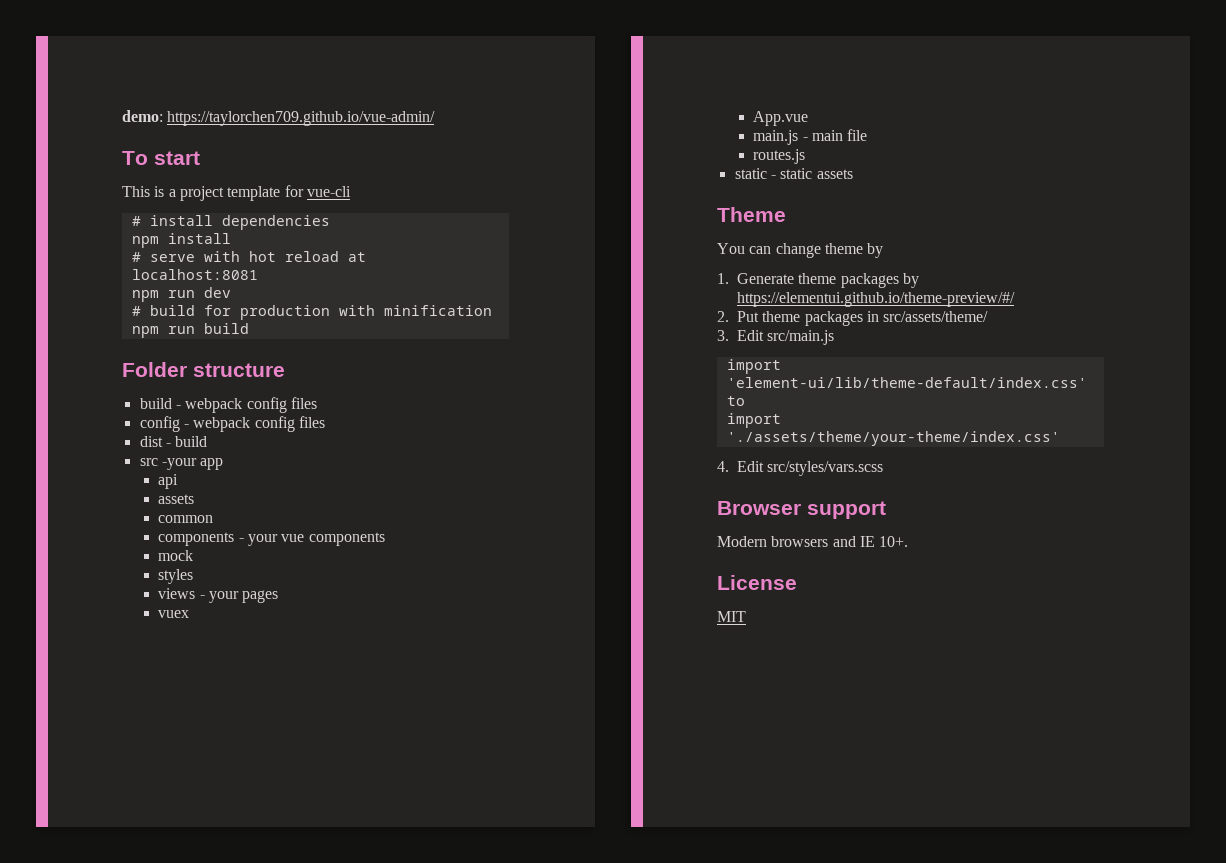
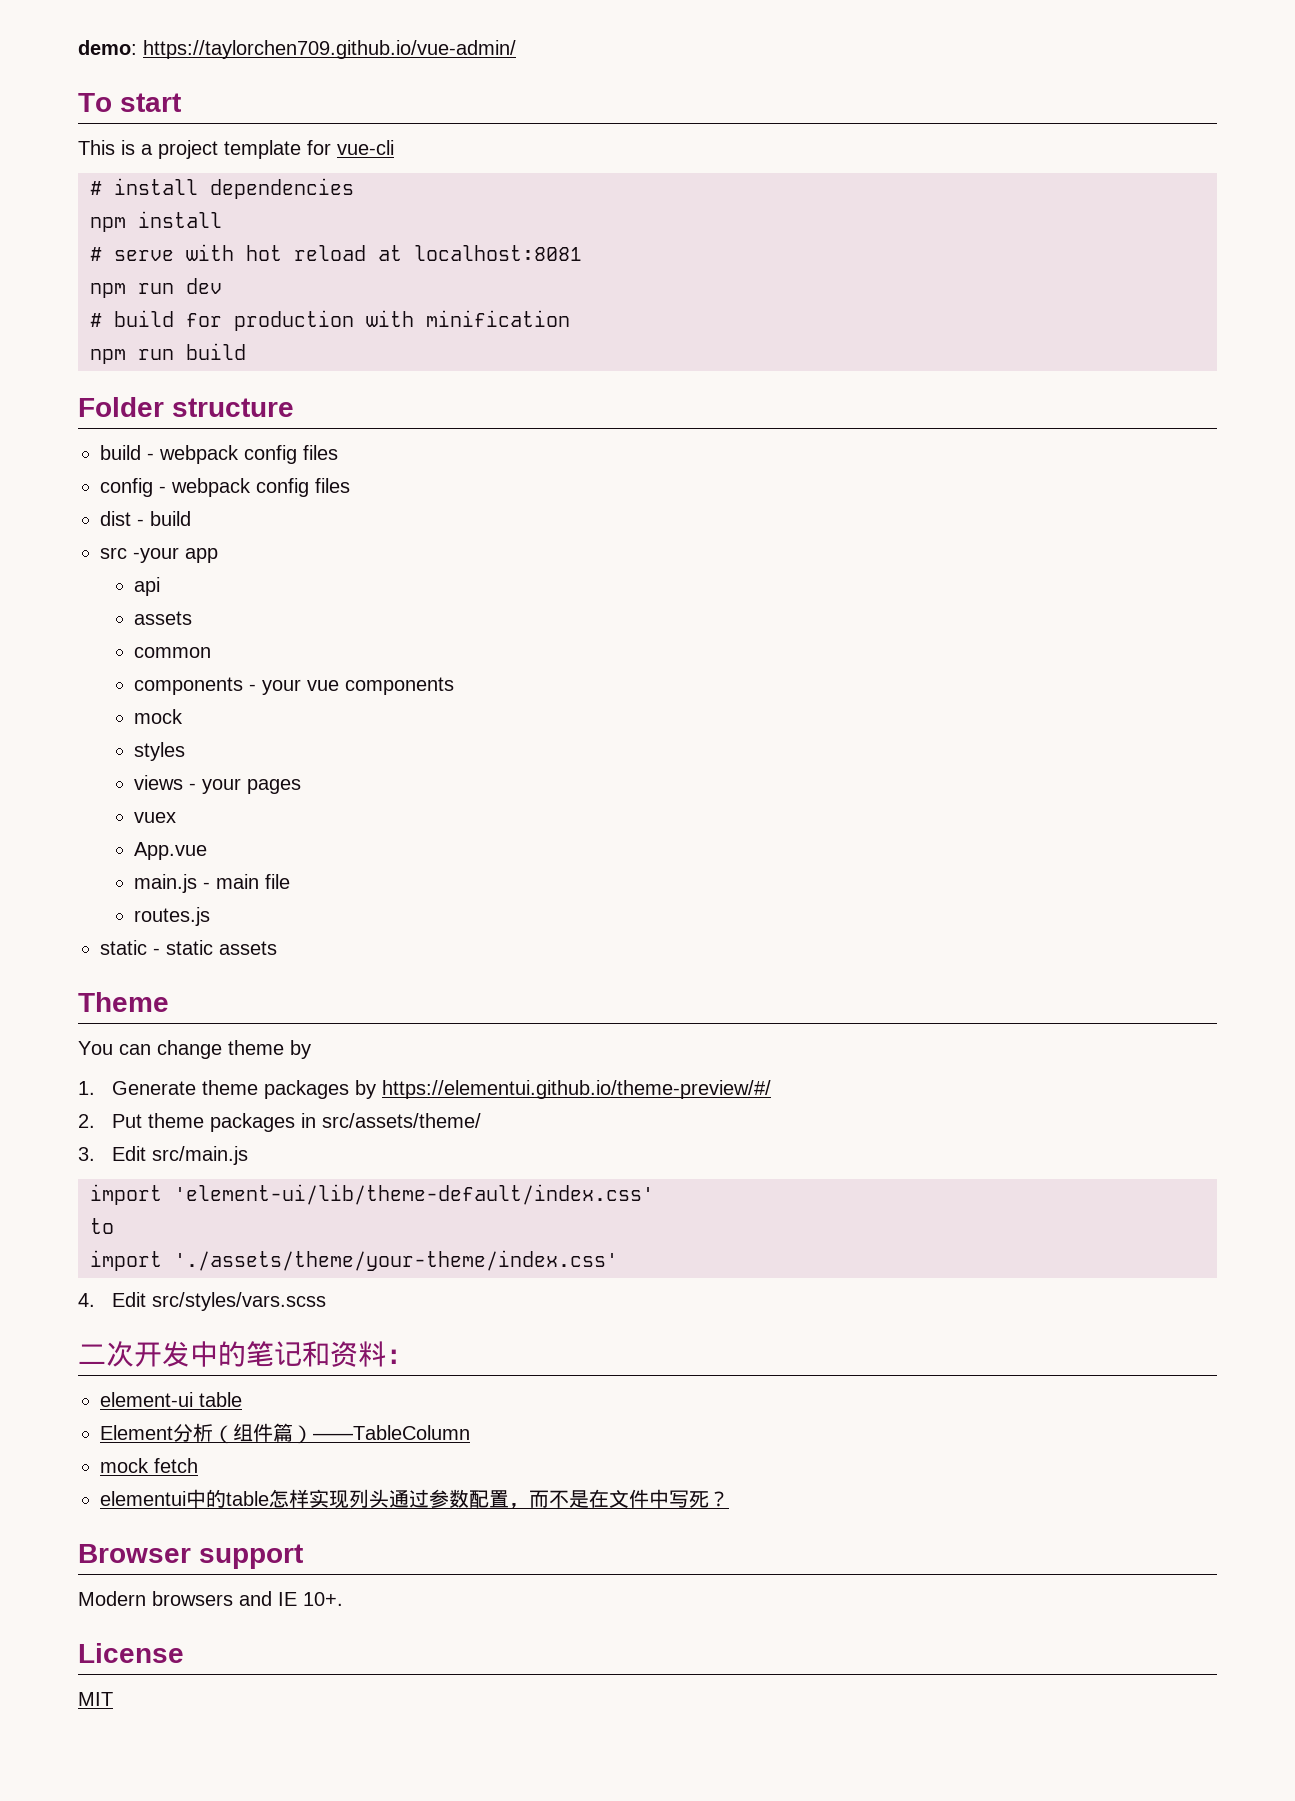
+ 二次开发中的笔记和资料：
+ element-ui table
+ Element分析（组件篇）——TableColumn
+ mock fetch
+ elementui中的table怎样实现列头通过参数配置，而不是在文件中写死？

